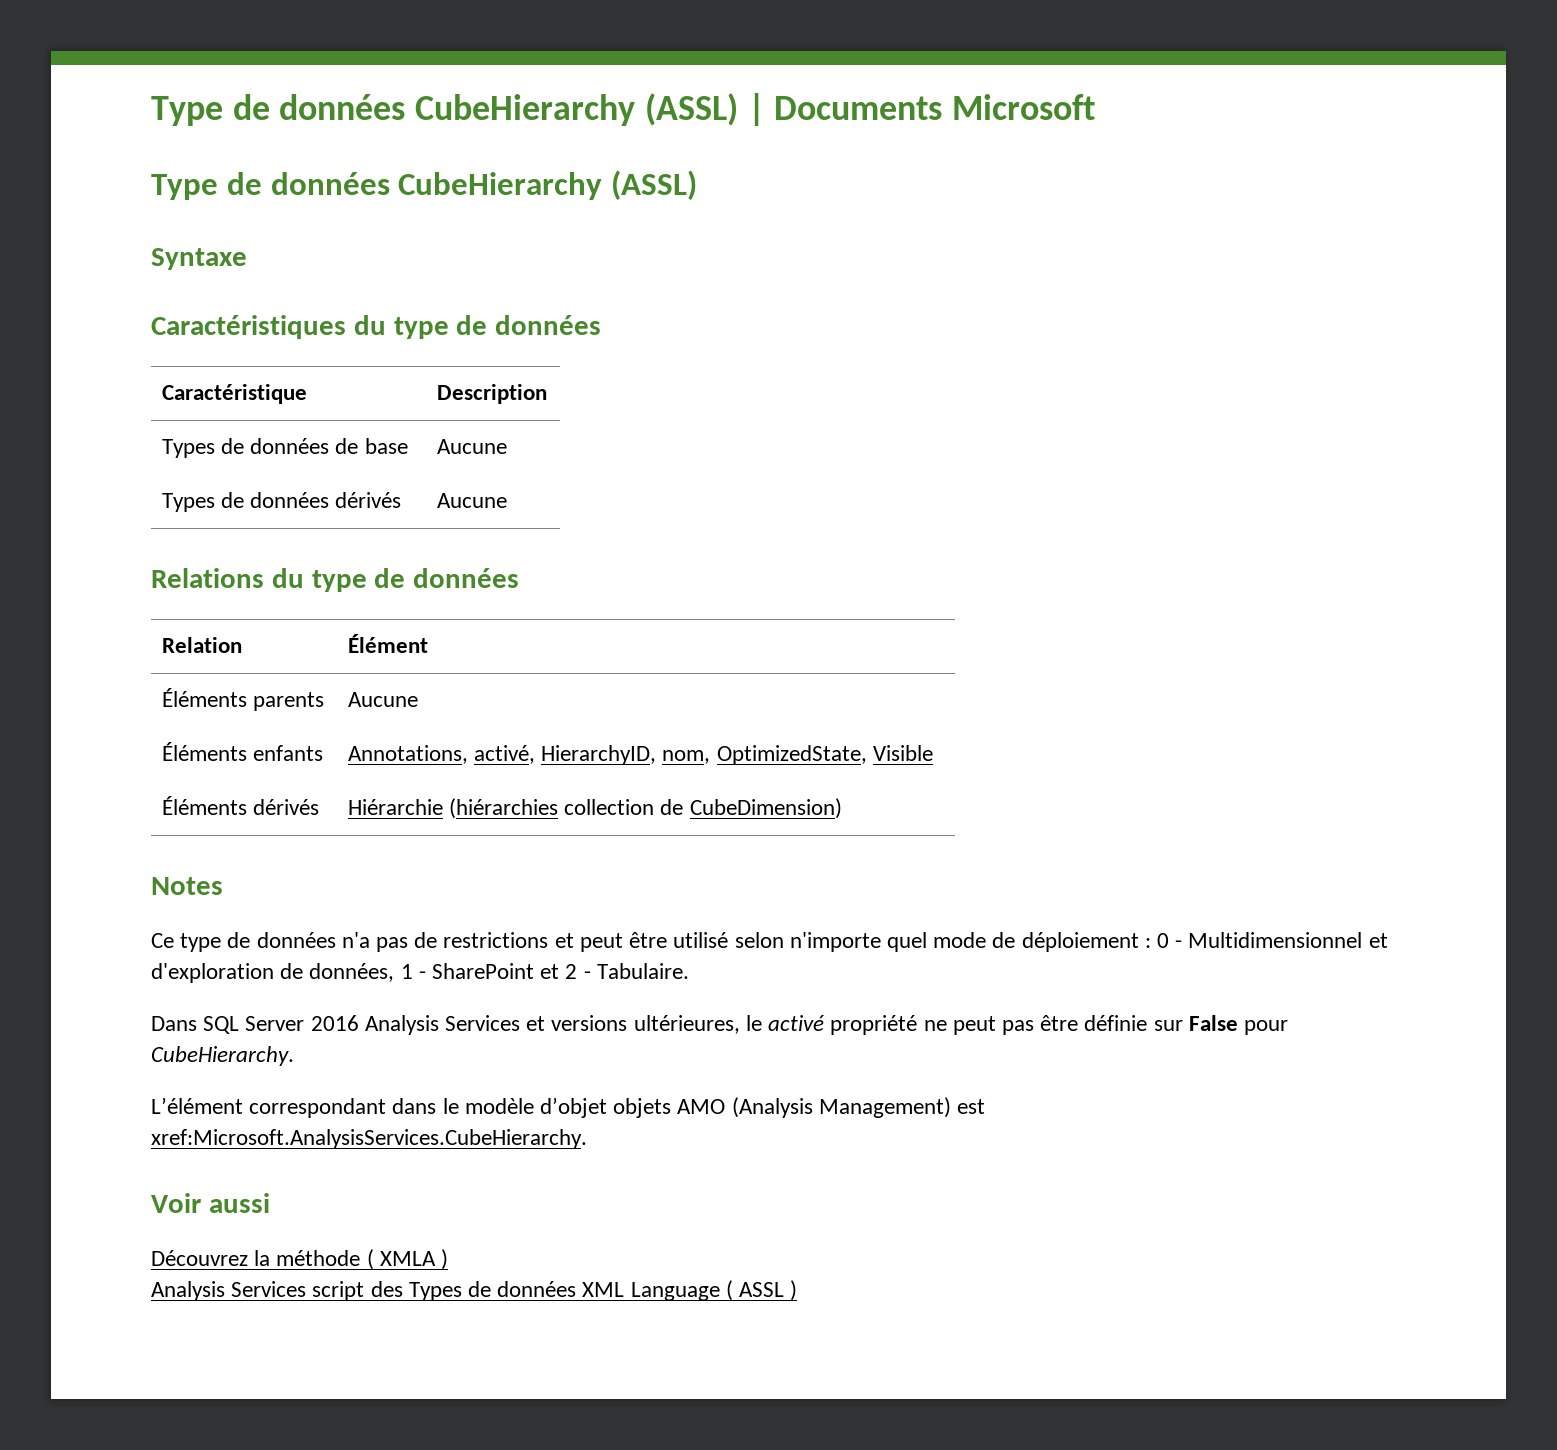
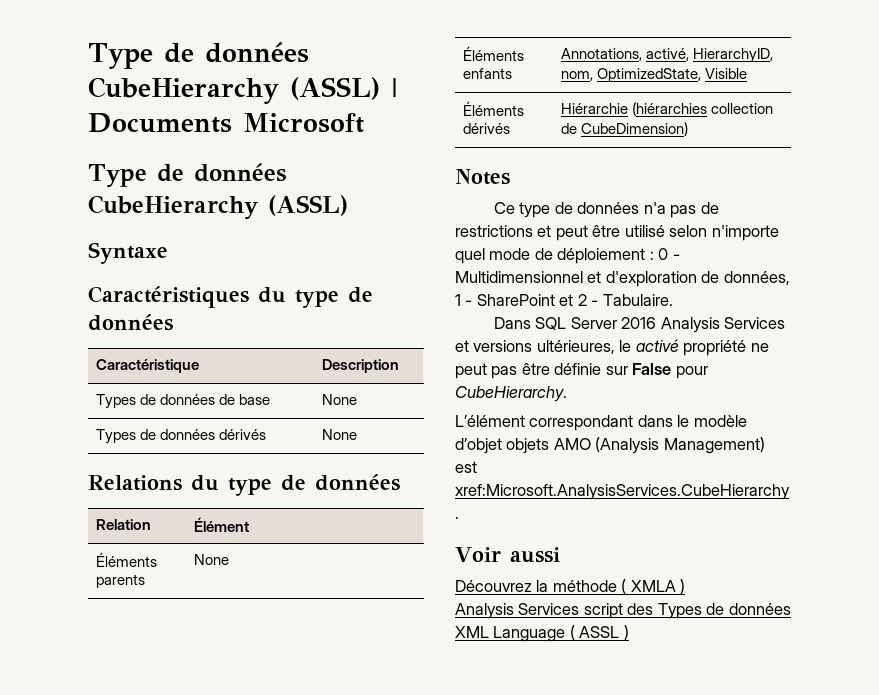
- Types de données de base | Aucune
+ Types de données de base | None
- Types de données dérivés | Aucune
+ Types de données dérivés | None
- Éléments parents | Aucune
+ Éléments parents | None

